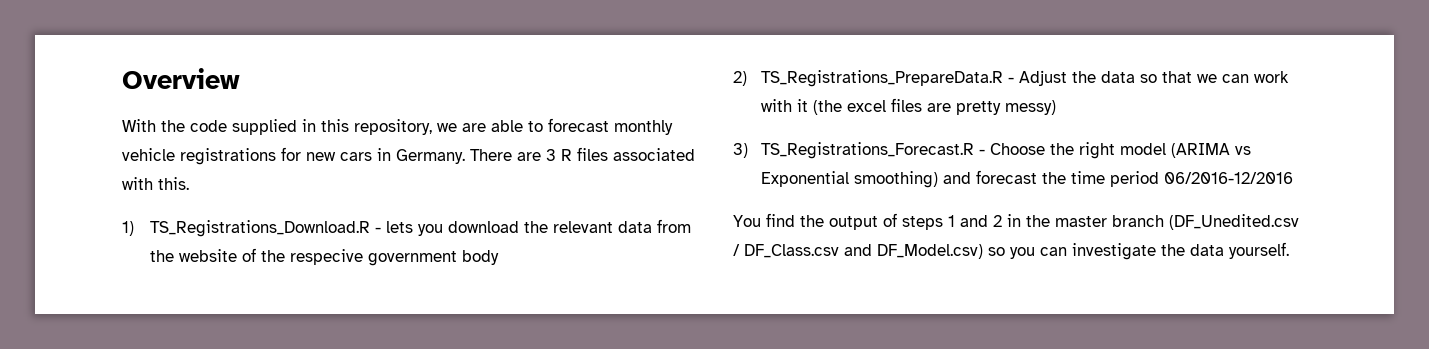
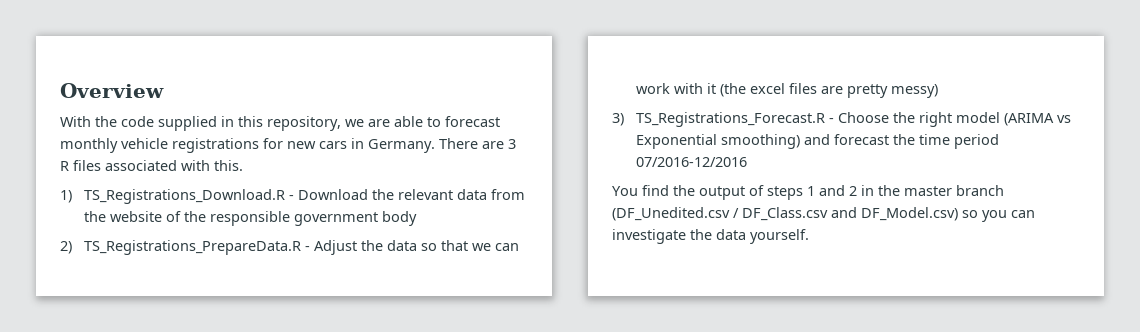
- 1) TS_Registrations_Download.R - lets you download the relevant data from the website of the respecive government body
+ 1) TS_Registrations_Download.R - Download the relevant data from the website of the responsible government body
- 3) TS_Registrations_Forecast.R - Choose the right model (ARIMA vs Exponential smoothing) and forecast the time period 06/2016-12/2016
+ 3) TS_Registrations_Forecast.R - Choose the right model (ARIMA vs Exponential smoothing) and forecast the time period 07/2016-12/2016

